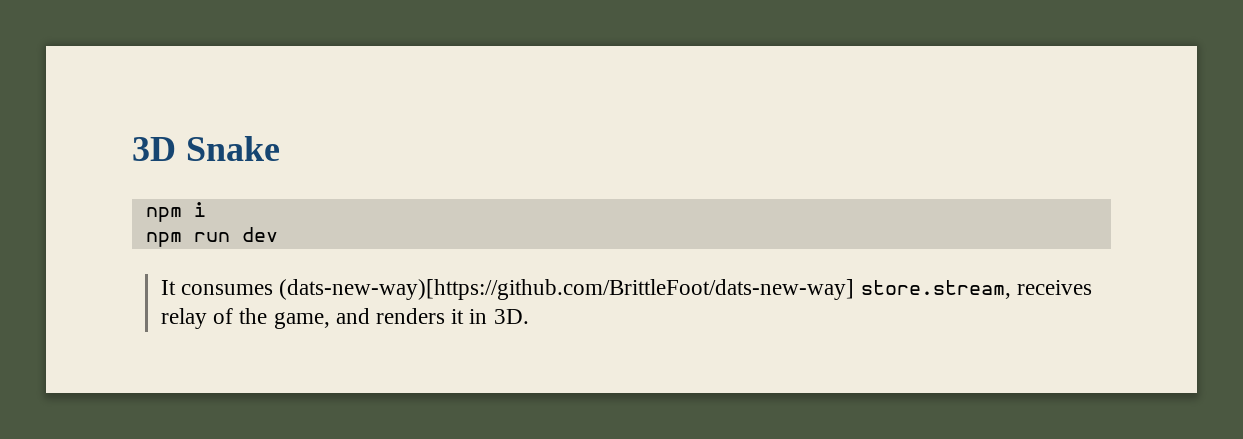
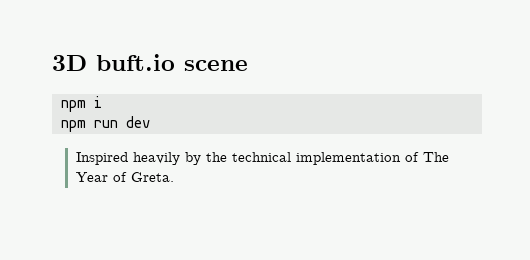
- 3D Snake
+ 3D buft.io scene
- It consumes (dats-new-way)[https://github.com/BrittleFoot/dats-new-way] store.stream, receives relay of the game, and renders it in 3D.
+ Inspired heavily by the technical implementation of The Year of Greta.

